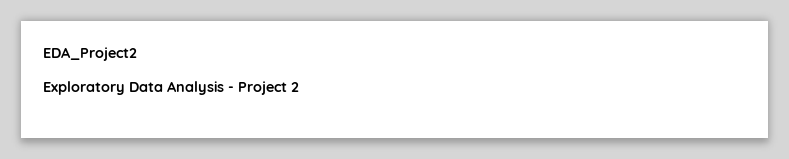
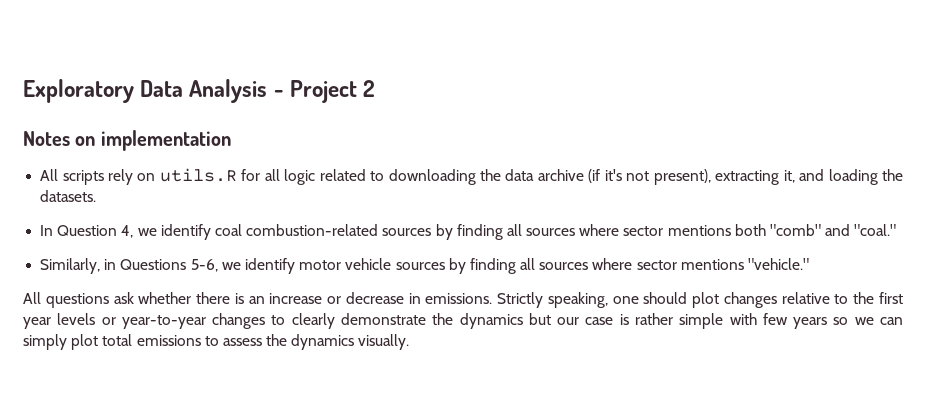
- EDA_Project2
+ Notes on implementation
+ All scripts rely on utils.R for all logic related to downloading the data archive (if it's not present), extracting it, and loading the datasets.
+ In Question 4, we identify coal combustion-related sources by finding all sources where sector mentions both "comb" and "coal."
+ Similarly, in Questions 5-6, we identify motor vehicle sources by finding all sources where sector mentions "vehicle."
+ All questions ask whether there is an increase or decrease in emissions. Strictly speaking, one should plot changes relative to the first year levels or year-to-year changes to clearly demonstrate the dynamics but our case is rather simple with few years so we can simply plot total emissions to assess the dynamics visually.

